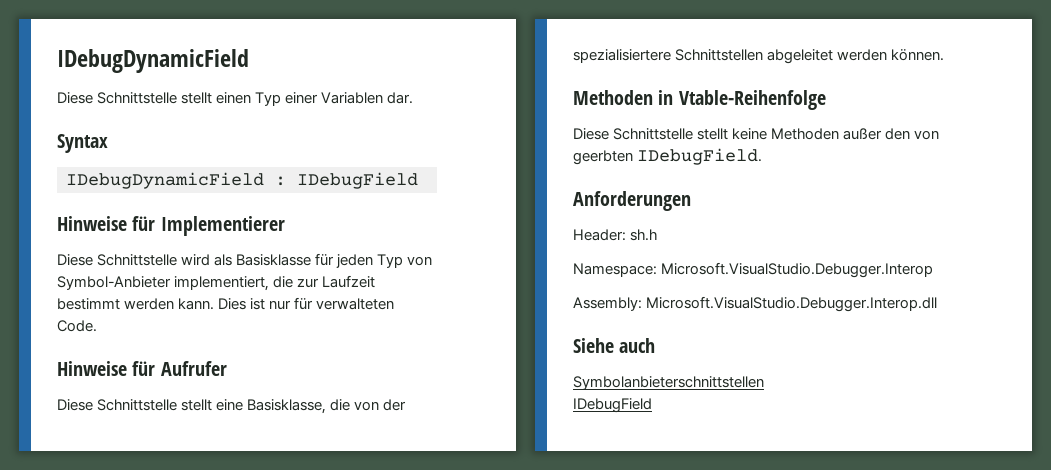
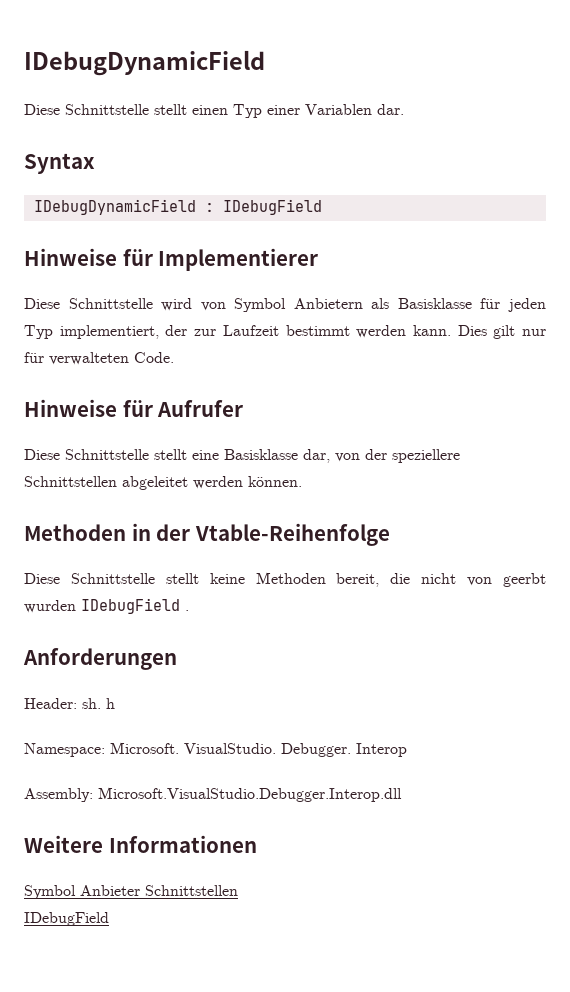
- Diese Schnittstelle wird als Basisklasse für jeden Typ von Symbol-Anbieter implementiert, die zur Laufzeit bestimmt werden kann.
+ Diese Schnittstelle wird von Symbol Anbietern als Basisklasse für jeden Typ implementiert, der zur Laufzeit bestimmt werden kann.
- Dies ist nur für verwalteten Code.
+ Dies gilt nur für verwalteten Code.
- Diese Schnittstelle stellt eine Basisklasse, die von der spezialisiertere Schnittstellen abgeleitet werden können.
+ Diese Schnittstelle stellt eine Basisklasse dar, von der speziellere Schnittstellen abgeleitet werden können.
- Methoden in Vtable-Reihenfolge
+ Methoden in der Vtable-Reihenfolge
- Diese Schnittstelle stellt keine Methoden außer den von geerbten IDebugField.
+ Diese Schnittstelle stellt keine Methoden bereit, die nicht von geerbt wurden IDebugField .
- Header: sh.h
+ Header: sh. h
- Namespace: Microsoft.VisualStudio.Debugger.Interop
+ Namespace: Microsoft. VisualStudio. Debugger. Interop
  Assembly: Microsoft.VisualStudio.Debugger.Interop.dll
- Siehe auch
- Symbolanbieterschnittstellen
+ Weitere Informationen
+ Symbol Anbieter Schnittstellen

